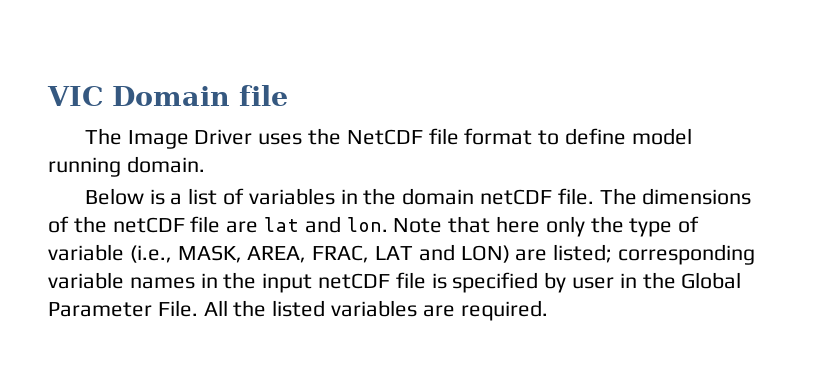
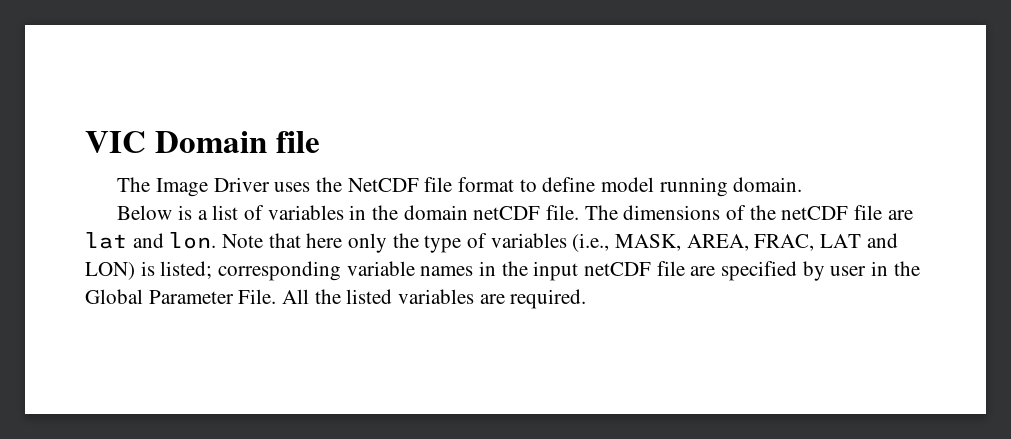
- Note that here only the type of variable (i.e., MASK, AREA, FRAC, LAT and LON) are listed; corresponding variable names in the input netCDF file is specified by user in the Global Parameter File.
+ Note that here only the type of variables (i.e., MASK, AREA, FRAC, LAT and LON) is listed; corresponding variable names in the input netCDF file are specified by user in the Global Parameter File.

